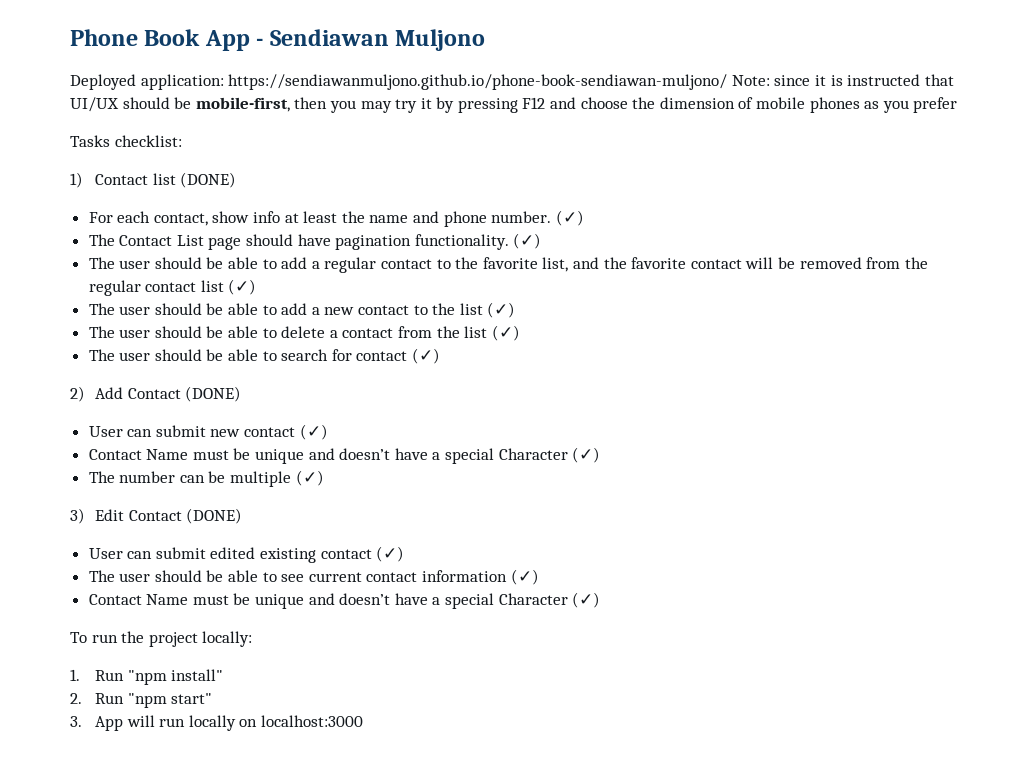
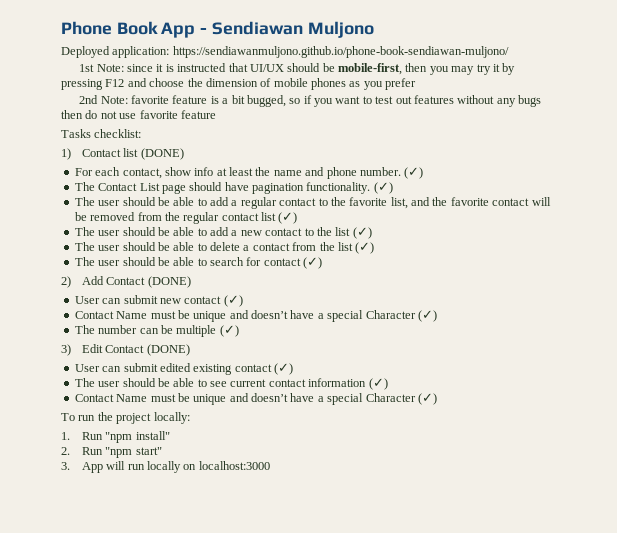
- Deployed application: https://sendiawanmuljono.github.io/phone-book-sendiawan-muljono/ Note: since it is instructed that UI/UX should be mobile-first, then you may try it by pressing F12 and choose the dimension of mobile phones as you prefer
+ Deployed application: https://sendiawanmuljono.github.io/phone-book-sendiawan-muljono/
+ 1st Note: since it is instructed that UI/UX should be mobile-first, then you may try it by pressing F12 and choose the dimension of mobile phones as you prefer
+ 2nd Note: favorite feature is a bit bugged, so if you want to test out features without any bugs then do not use favorite feature

